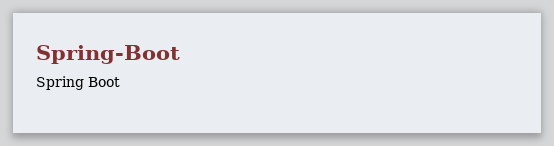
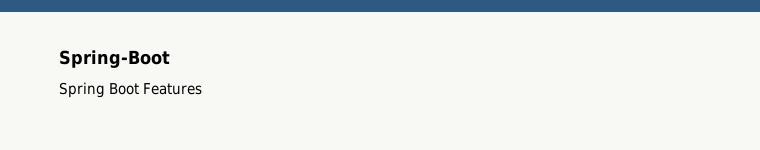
- Spring Boot
+ Spring Boot Features

